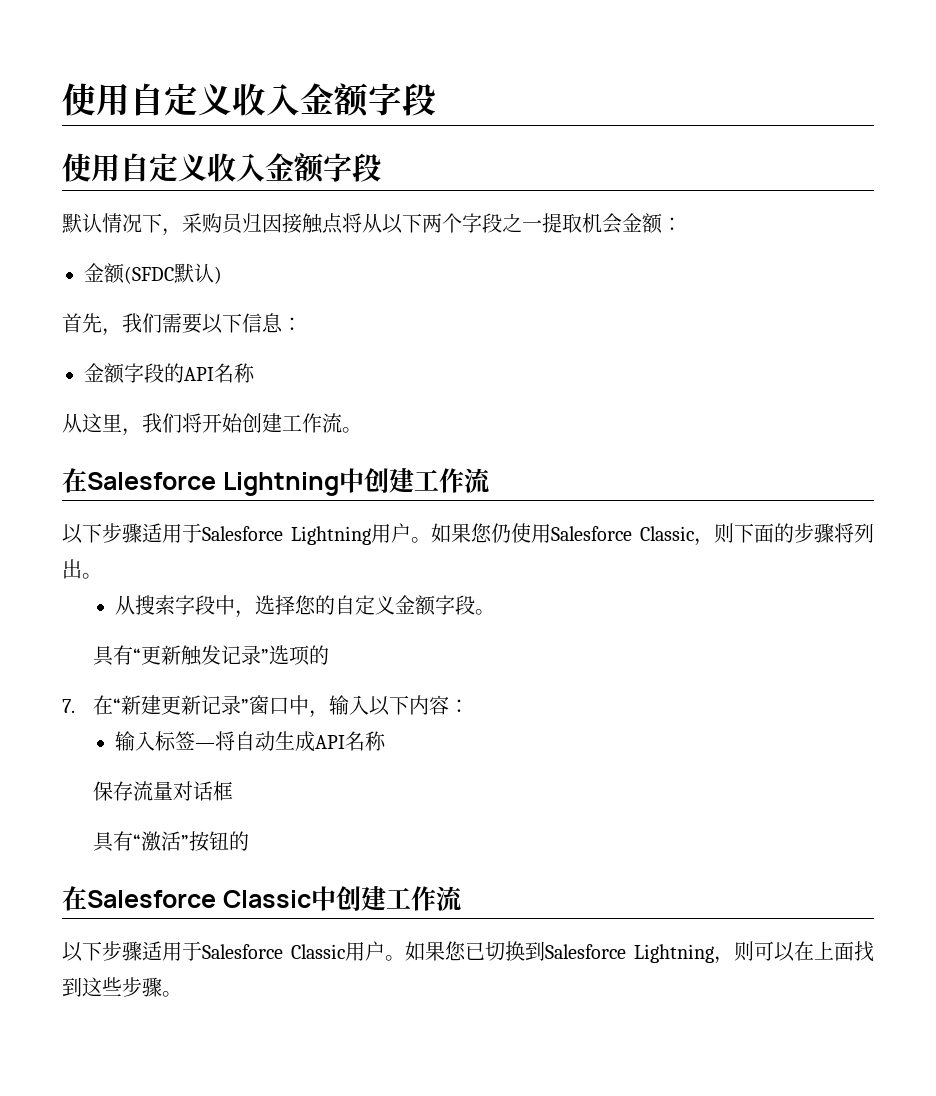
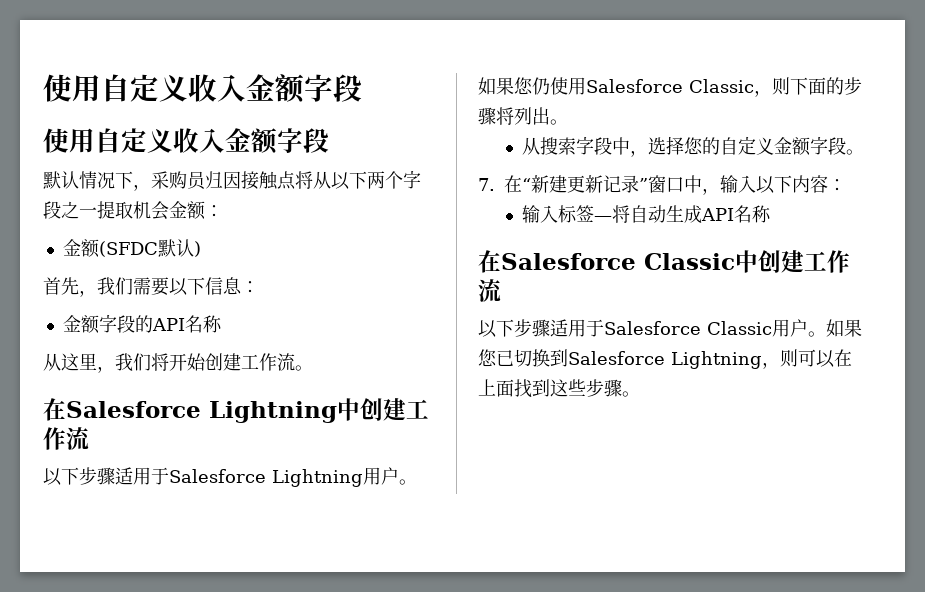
- 具有“更新触发记录”选项的
- 保存流量对话框
- 具有“激活”按钮的

